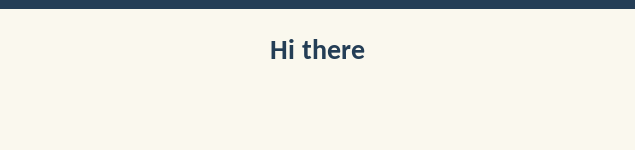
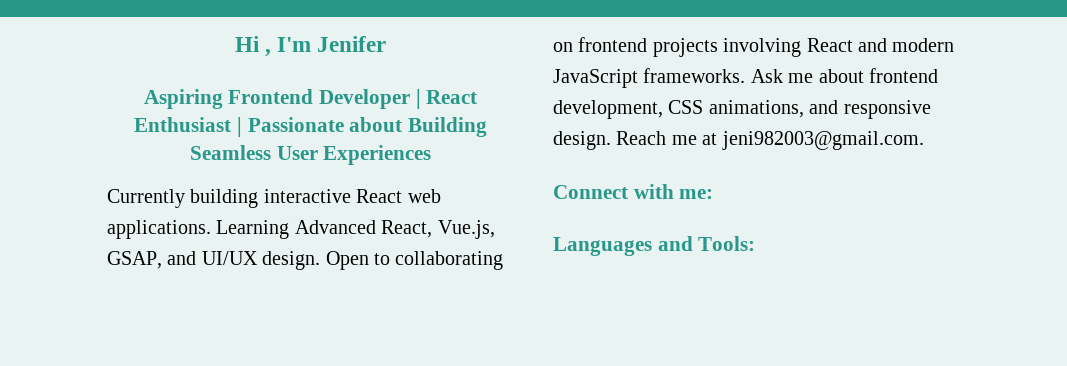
- Hi there
+ Hi , I'm Jenifer
+ Aspiring Frontend Developer | React Enthusiast | Passionate about Building Seamless User Experiences
+ Currently building interactive React web applications. Learning Advanced React, Vue.js, GSAP, and UI/UX design. Open to collaborating on frontend projects involving React and modern JavaScript frameworks. Ask me about frontend development, CSS animations, and responsive design. Reach me at jeni982003@gmail.com.
+ Connect with me:
+ Languages and Tools:

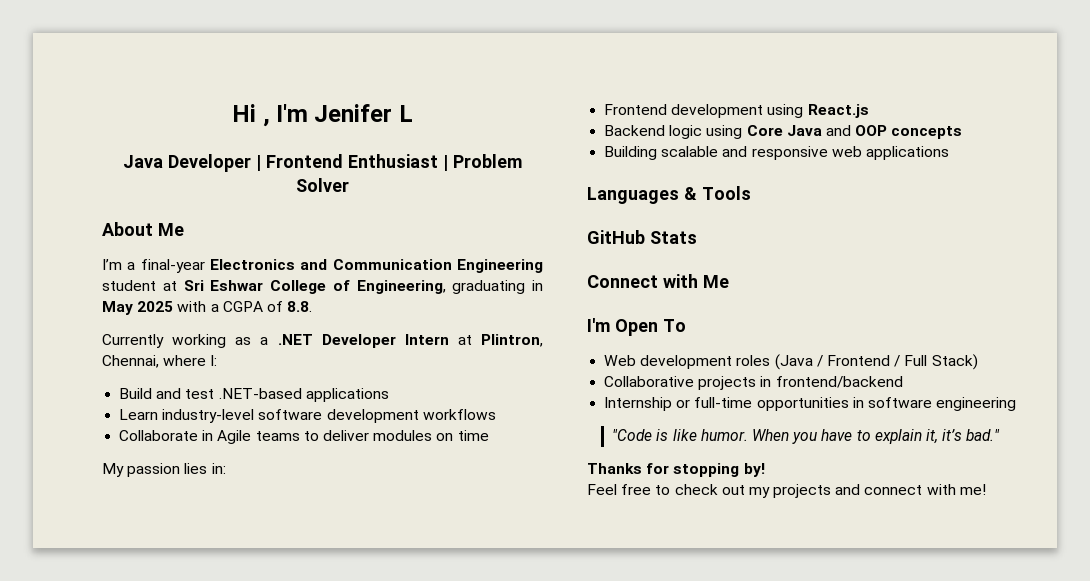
- Hi , I'm Jenifer
- Aspiring Frontend Developer | React Enthusiast | Passionate about Building Seamless User Experiences
- Currently building interactive React web applications. Learning Advanced React, Vue.js, GSAP, and UI/UX design. Open to collaborating on frontend projects involving React and modern JavaScript frameworks. Ask me about frontend development, CSS animations, and responsive design. Reach me at jeni982003@gmail.com.
- Connect with me:
- Languages and Tools:
+ Hi , I'm Jenifer L
+ Java Developer | Frontend Enthusiast | Problem Solver
+ About Me
+ I’m a final-year Electronics and Communication Engineering student at Sri Eshwar College of Engineering, graduating in May 2025 with a CGPA of 8.8.
+ Currently working as a .NET Developer Intern at Plintron, Chennai, where I:
+ Build and test .NET-based applications
+ Learn industry-level software development workflows
+ Collaborate in Agile teams to deliver modules on time
+ My passion lies in:
+ Frontend development using React.js
+ Backend logic using Core Java and OOP concepts
+ Building scalable and responsive web applications
+ Languages & Tools
+ GitHub Stats
+ Connect with Me
+ I'm Open To
+ Web development roles (Java / Frontend / Full Stack)
+ Collaborative projects in frontend/backend
+ Internship or full-time opportunities in software engineering
+ "Code is like humor. When you have to explain it, it’s bad."
+ Thanks for stopping by!
+ Feel free to check out my projects and connect with me!

